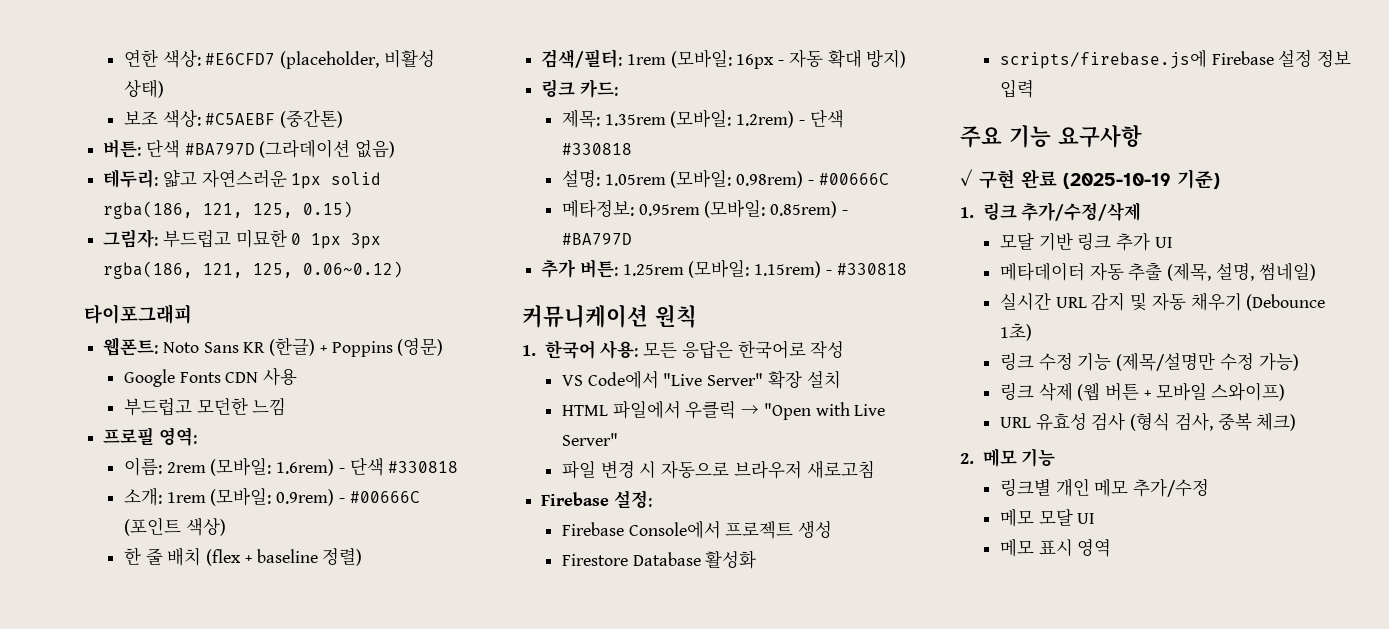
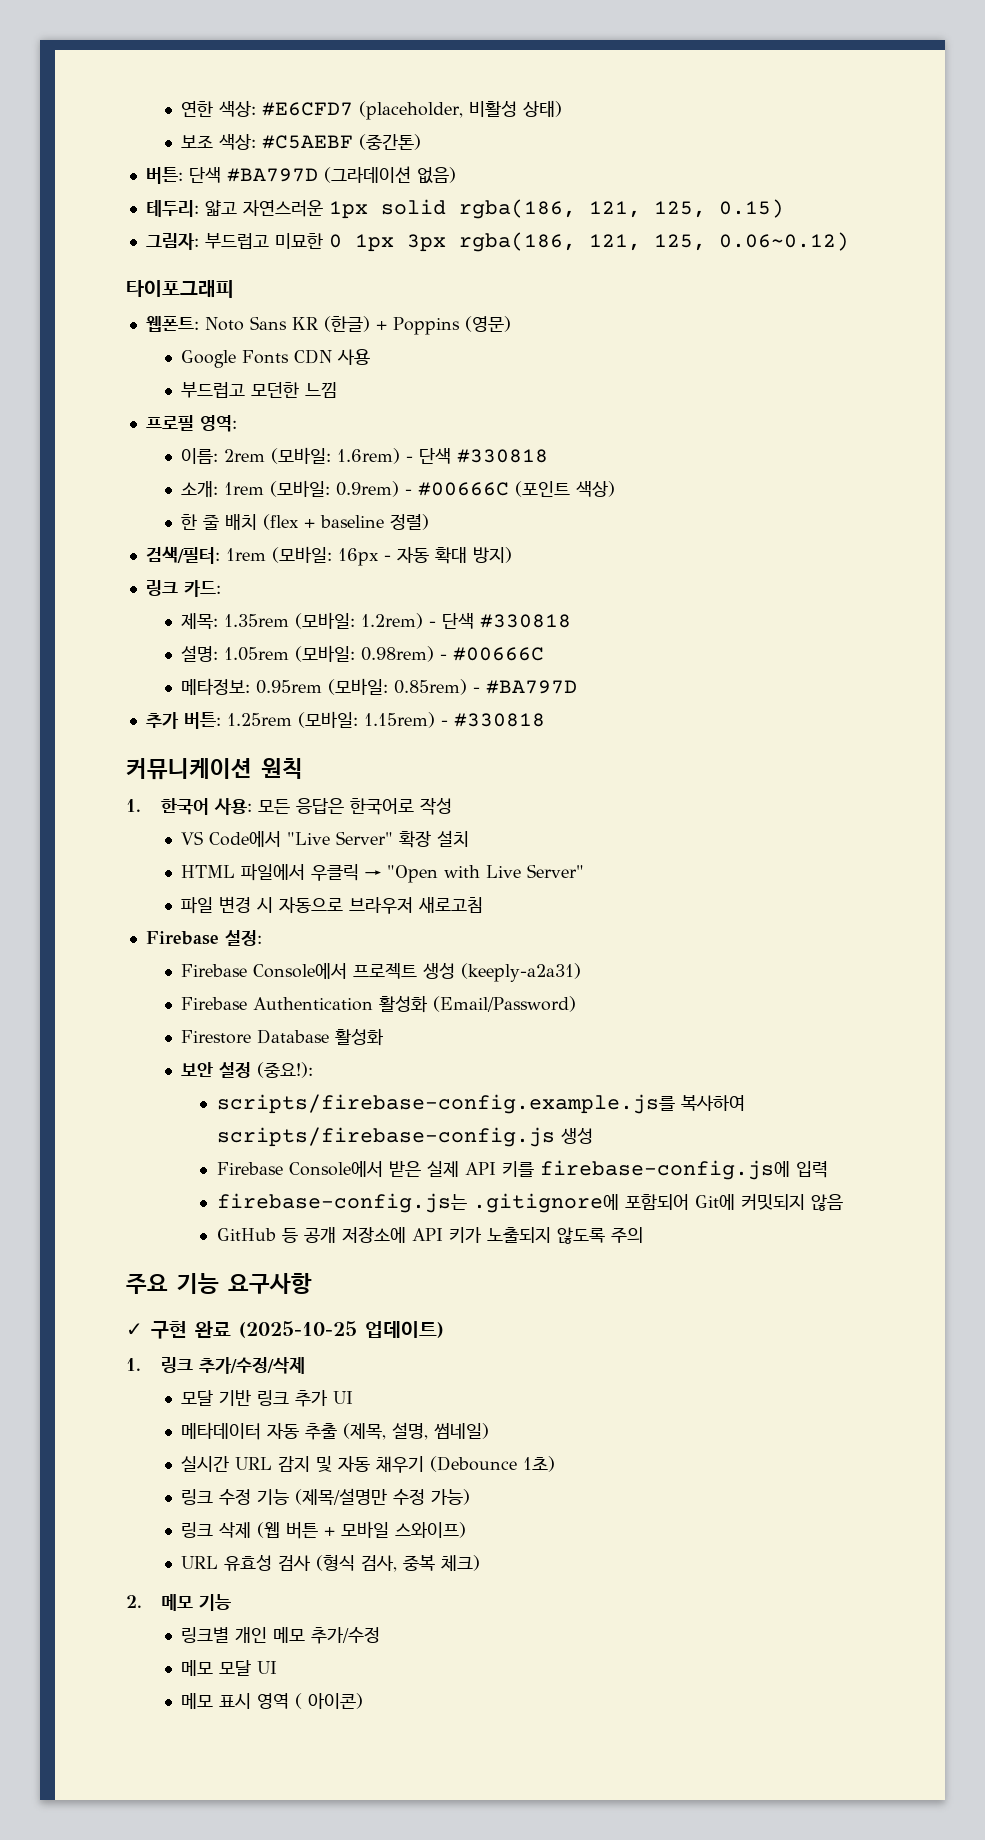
- Firebase Console에서 프로젝트 생성
+ Firebase Console에서 프로젝트 생성 (keeply-a2a31)
+ Firebase Authentication 활성화 (Email/Password)
  Firestore Database 활성화
- scripts/firebase.js에 Firebase 설정 정보 입력
+ 보안 설정 (중요!):
+ scripts/firebase-config.example.js를 복사하여 scripts/firebase-config.js 생성
+ Firebase Console에서 받은 실제 API 키를 firebase-config.js에 입력
+ firebase-config.js는 .gitignore에 포함되어 Git에 커밋되지 않음
+ GitHub 등 공개 저장소에 API 키가 노출되지 않도록 주의
- ✓ 구현 완료 (2025-10-19 기준)
+ ✓ 구현 완료 (2025-10-25 업데이트)
- 메모 표시 영역
+ 메모 표시 영역 ( 아이콘)

